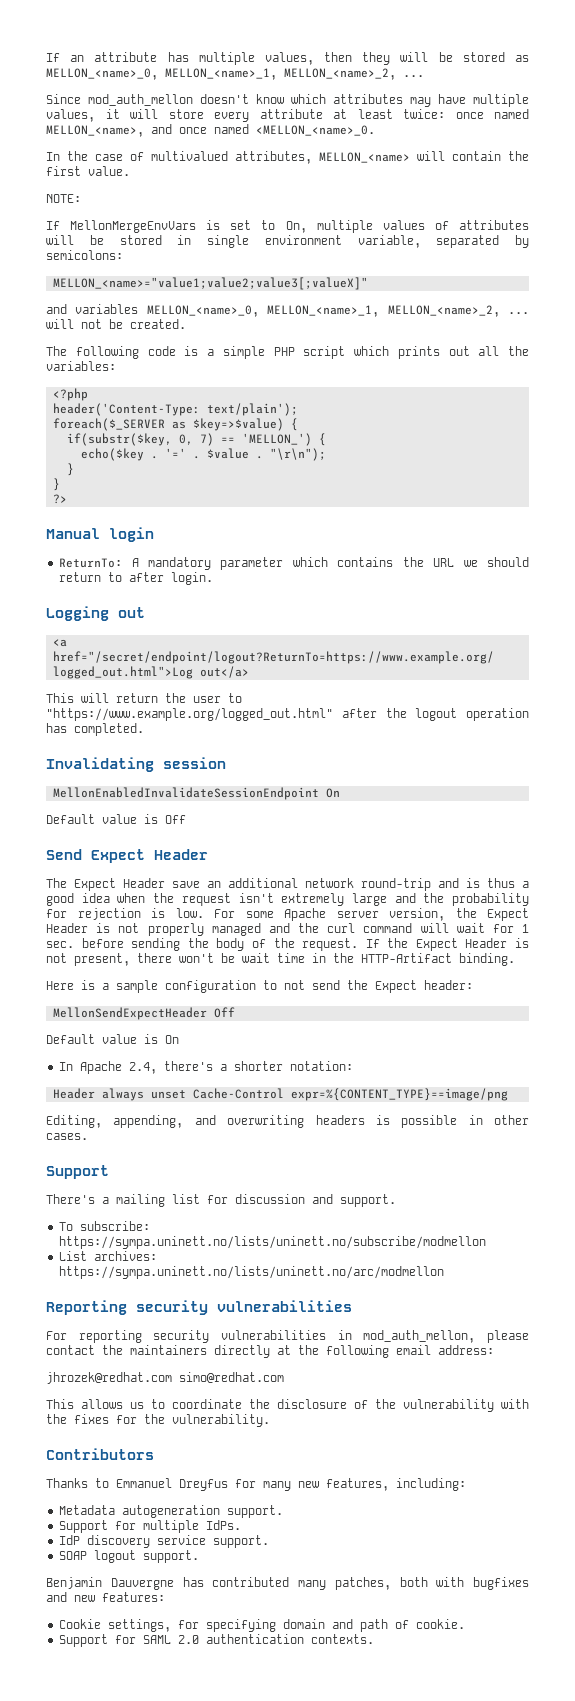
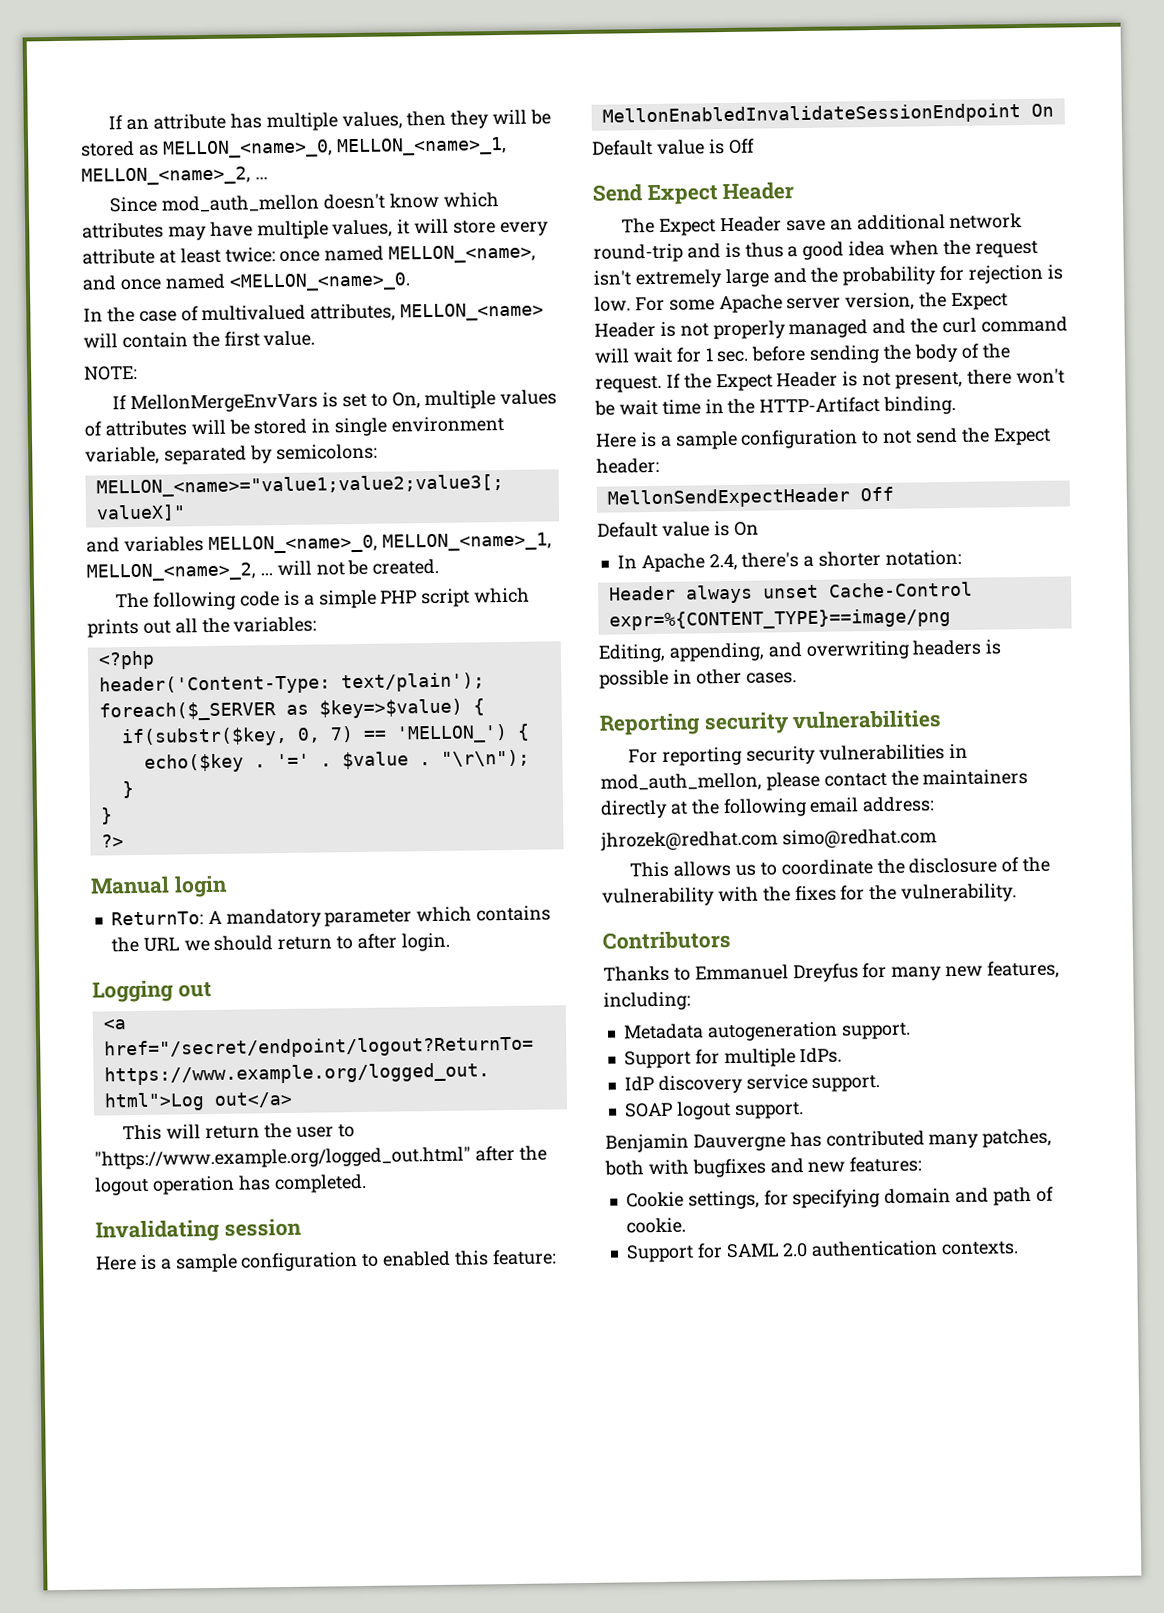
+ Here is a sample configuration to enabled this feature:
  Editing, appending, and overwriting headers is possible in other cases.
- Support
- There's a mailing list for discussion and support.
- To subscribe: https://sympa.uninett.no/lists/uninett.no/subscribe/modmellon
- List archives: https://sympa.uninett.no/lists/uninett.no/arc/modmellon

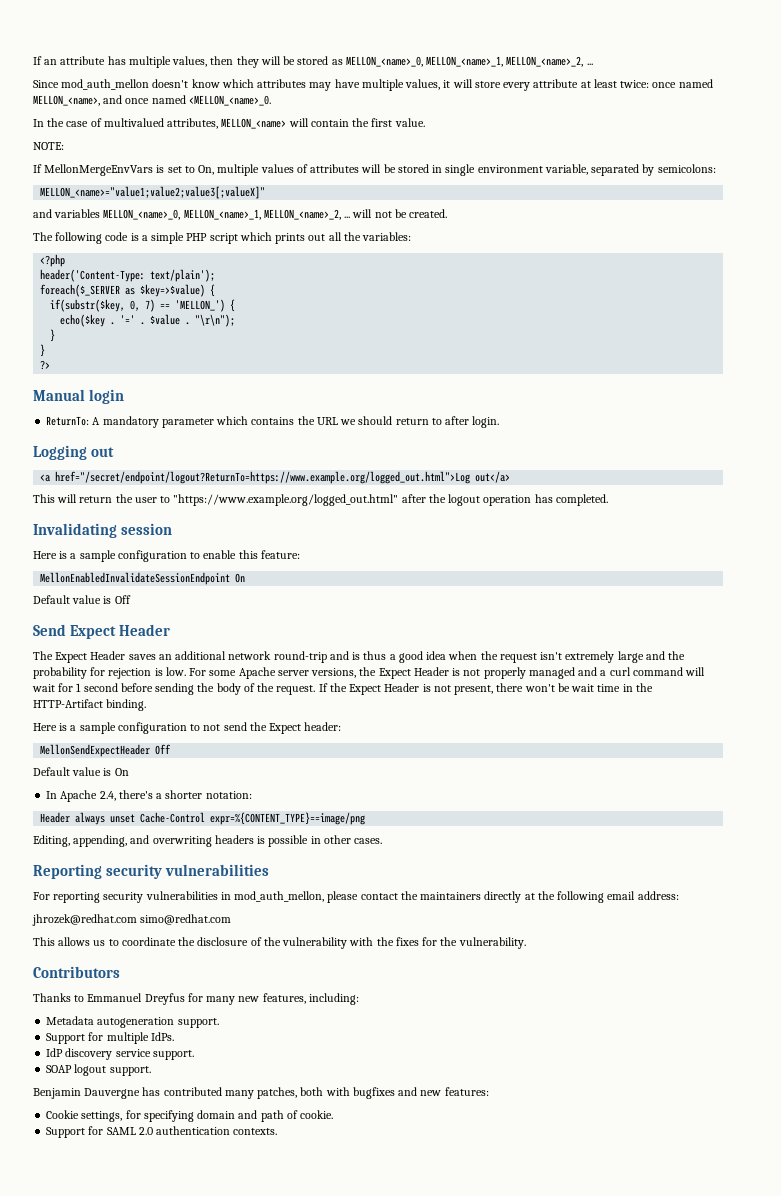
- Here is a sample configuration to enabled this feature:
+ Here is a sample configuration to enable this feature:
- The Expect Header save an additional network round-trip and is thus a good idea when the request isn't extremely large and the probability for rejection is low.
+ The Expect Header saves an additional network round-trip and is thus a good idea when the request isn't extremely large and the probability for rejection is low.
- For some Apache server version, the Expect Header is not properly managed and the curl command will wait for 1 sec. before sending the body of the request.
+ For some Apache server versions, the Expect Header is not properly managed and a curl command will wait for 1 second before sending the body of the request.

